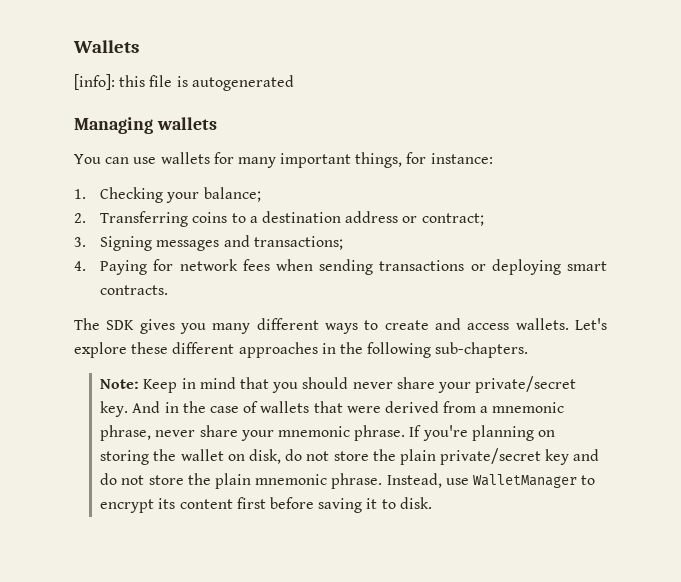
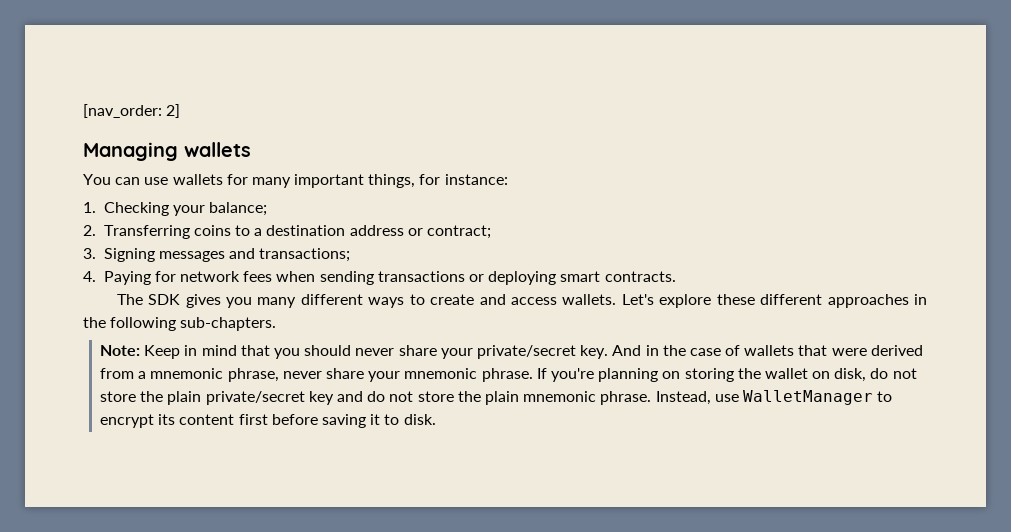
- Wallets
- [info]: this file is autogenerated
+ [nav_order: 2]

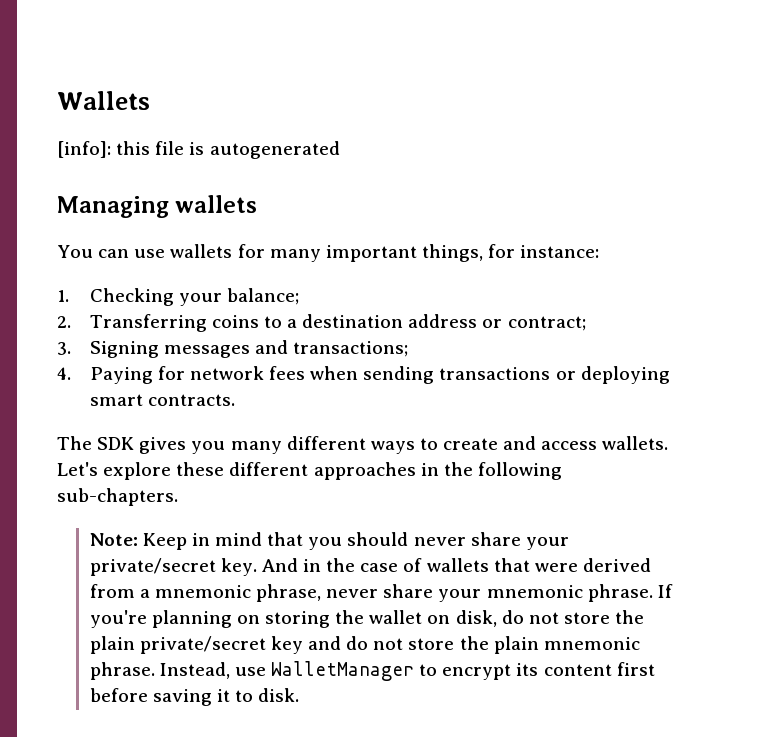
- [nav_order: 2]
+ Wallets
+ [info]: this file is autogenerated

